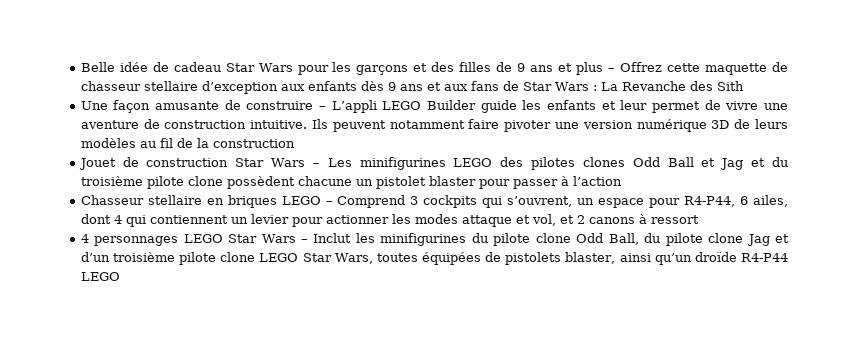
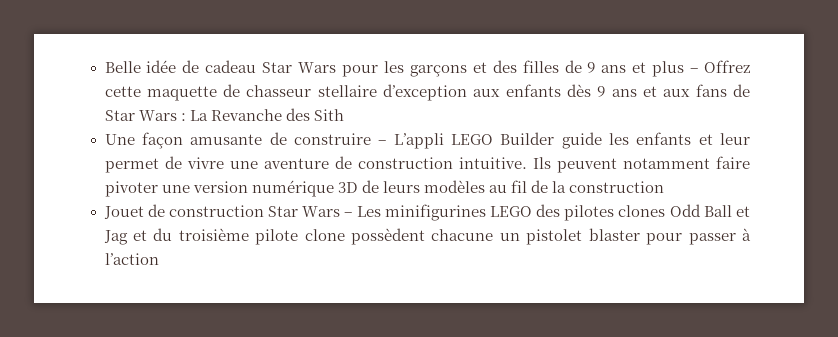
- Chasseur stellaire en briques LEGO – Comprend 3 cockpits qui s’ouvrent, un espace pour R4-P44, 6 ailes, dont 4 qui contiennent un levier pour actionner les modes attaque et vol, et 2 canons à ressort
- 4 personnages LEGO Star Wars – Inclut les minifigurines du pilote clone Odd Ball, du pilote clone Jag et d’un troisième pilote clone LEGO Star Wars, toutes équipées de pistolets blaster, ainsi qu’un droïde R4-P44 LEGO

